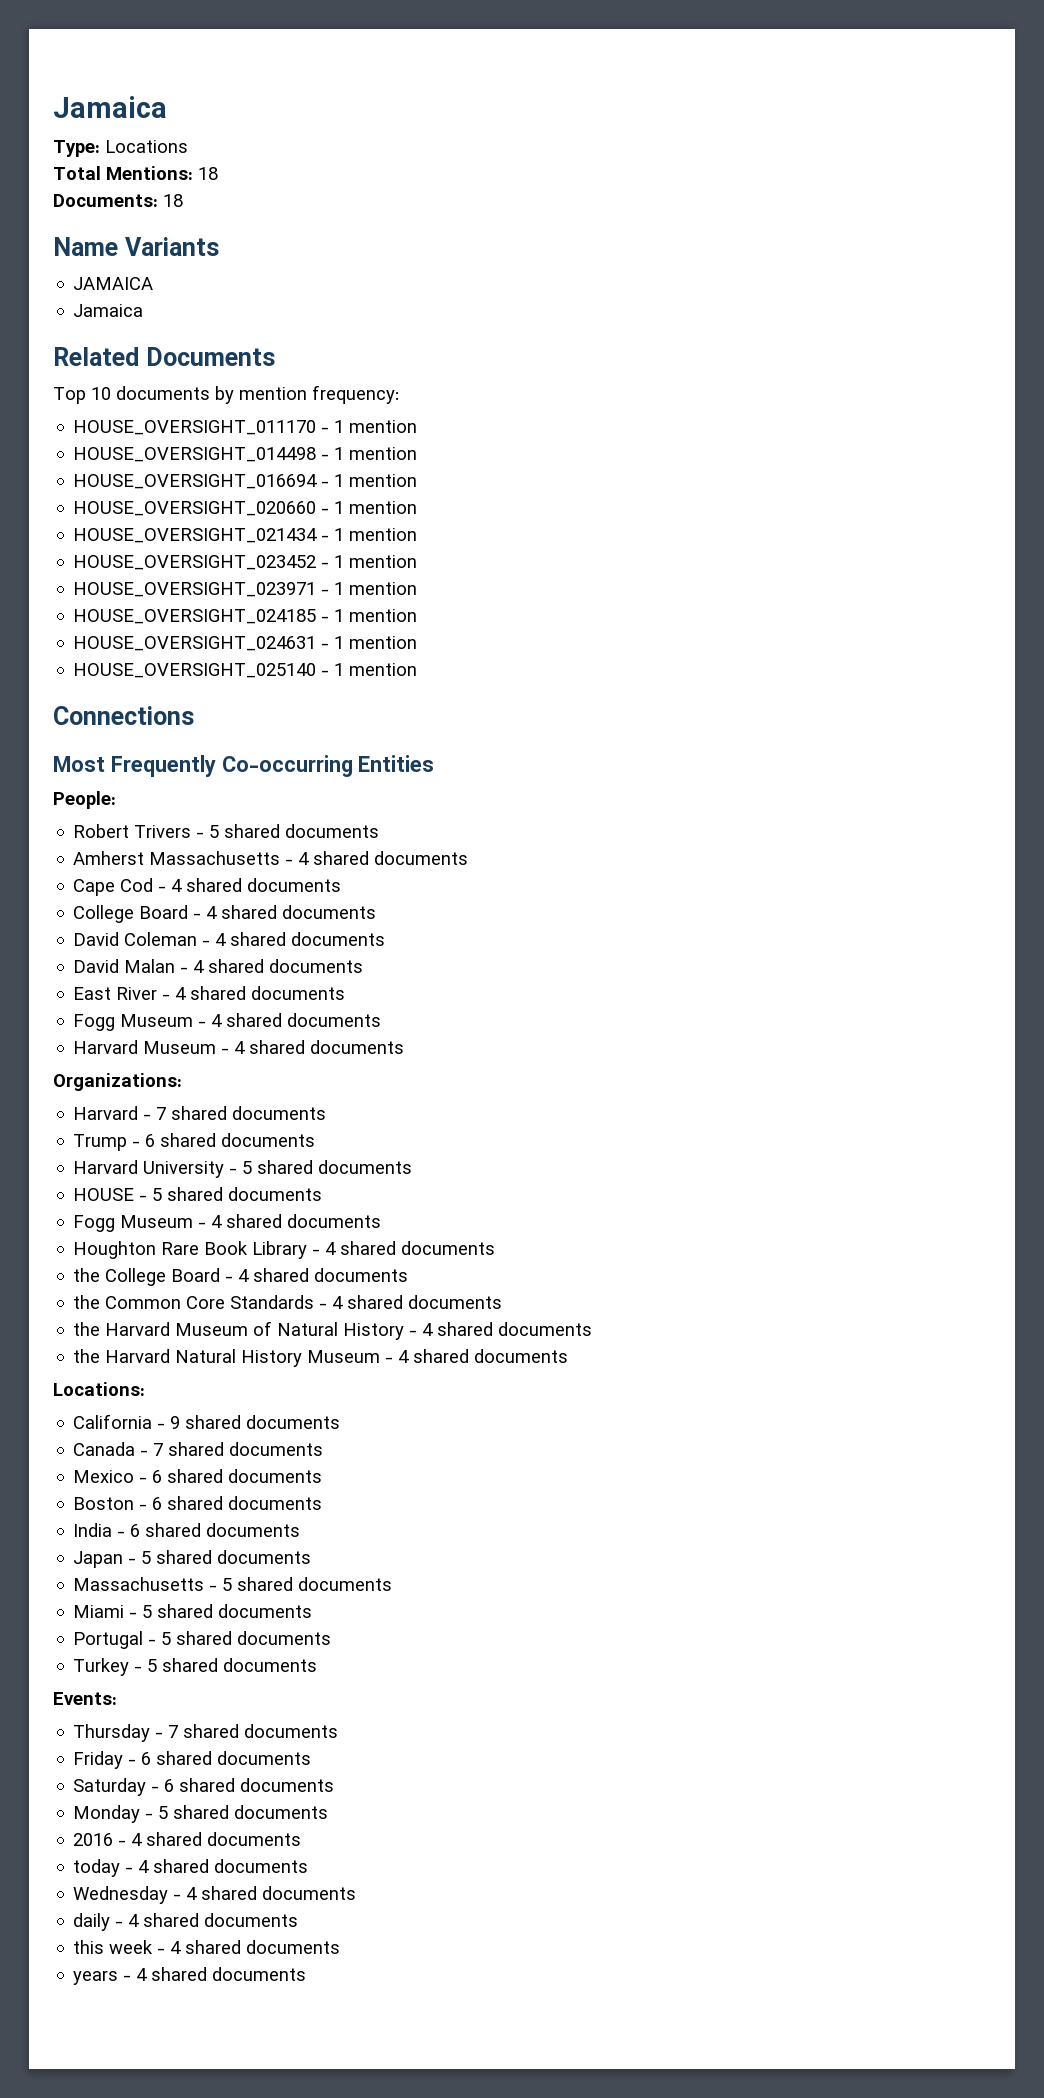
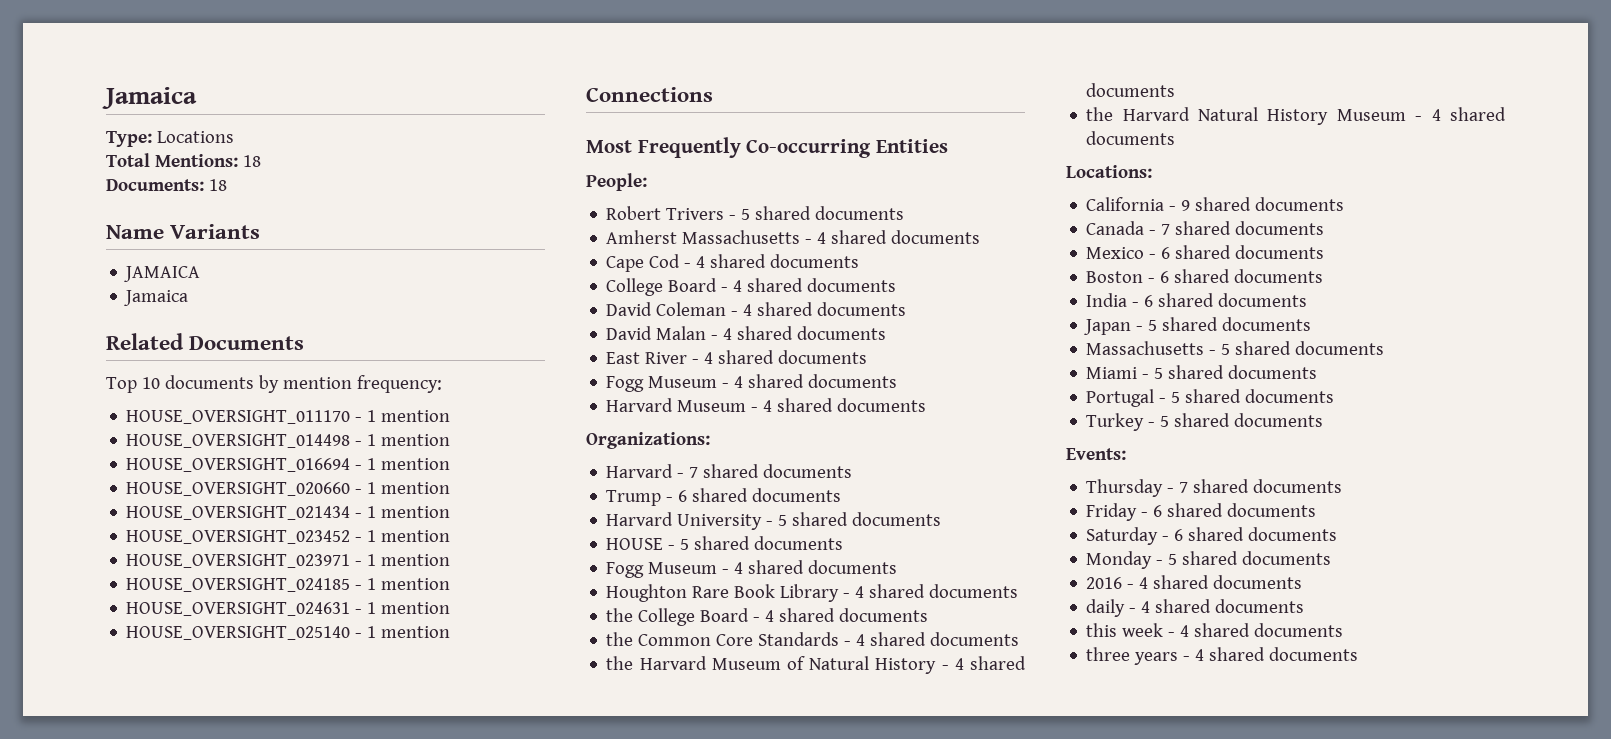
- today - 4 shared documents
- Wednesday - 4 shared documents
- years - 4 shared documents
+ three years - 4 shared documents

